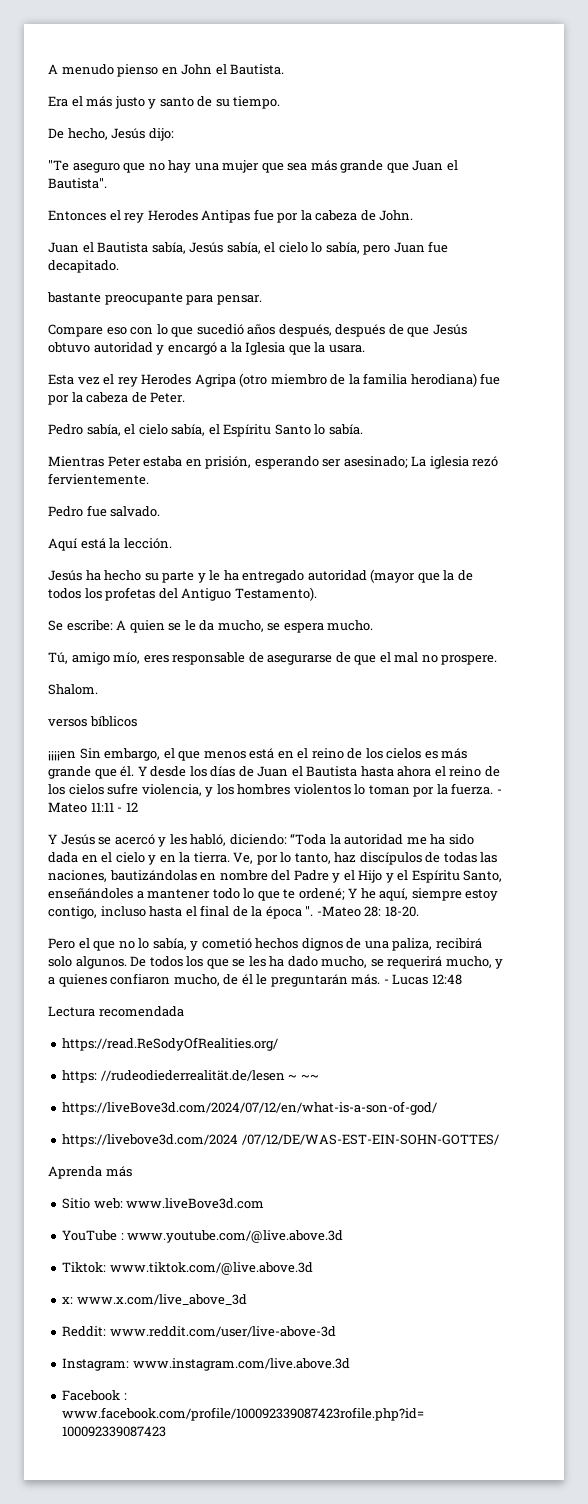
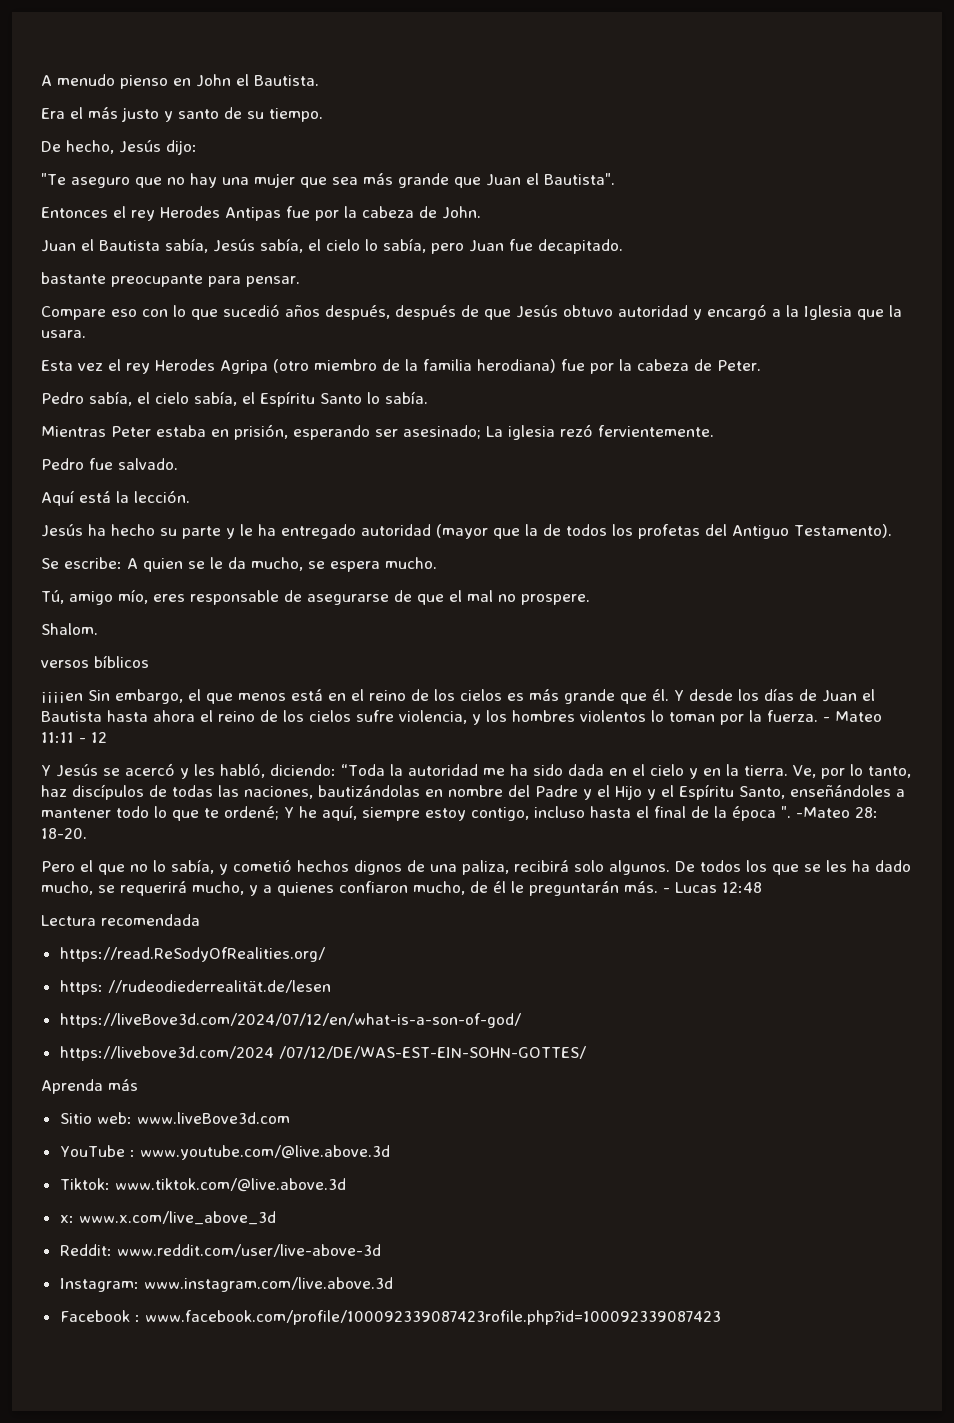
- https: //rudeodiederrealität.de/lesen ~ ~~
+ https: //rudeodiederrealität.de/lesen

